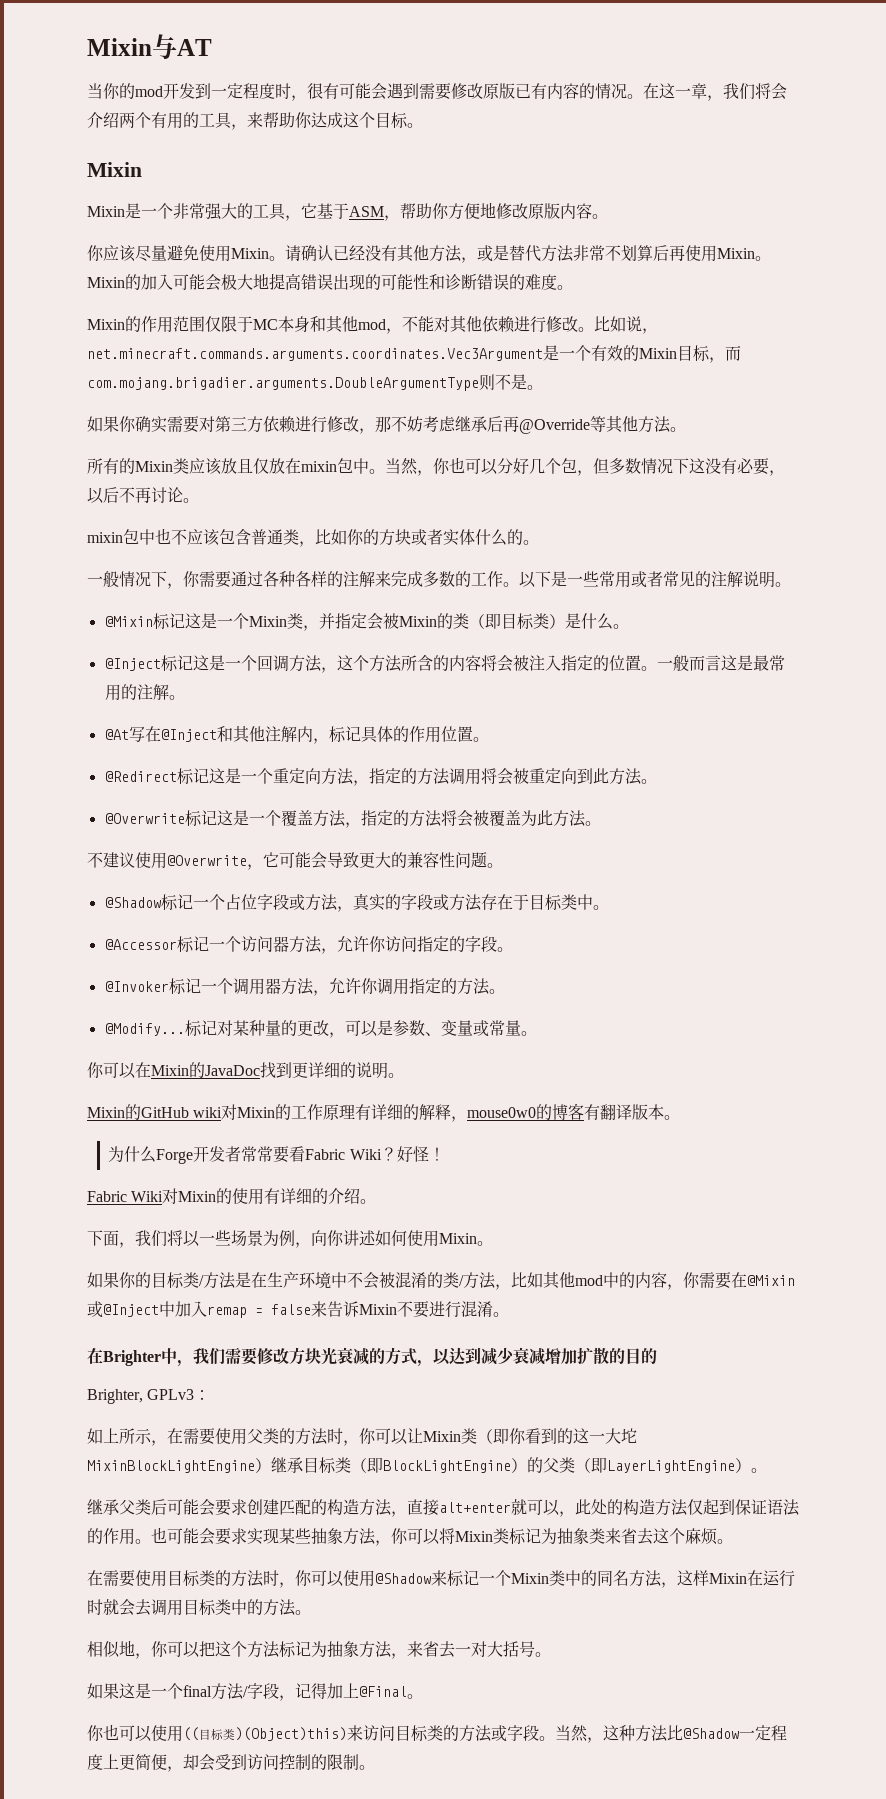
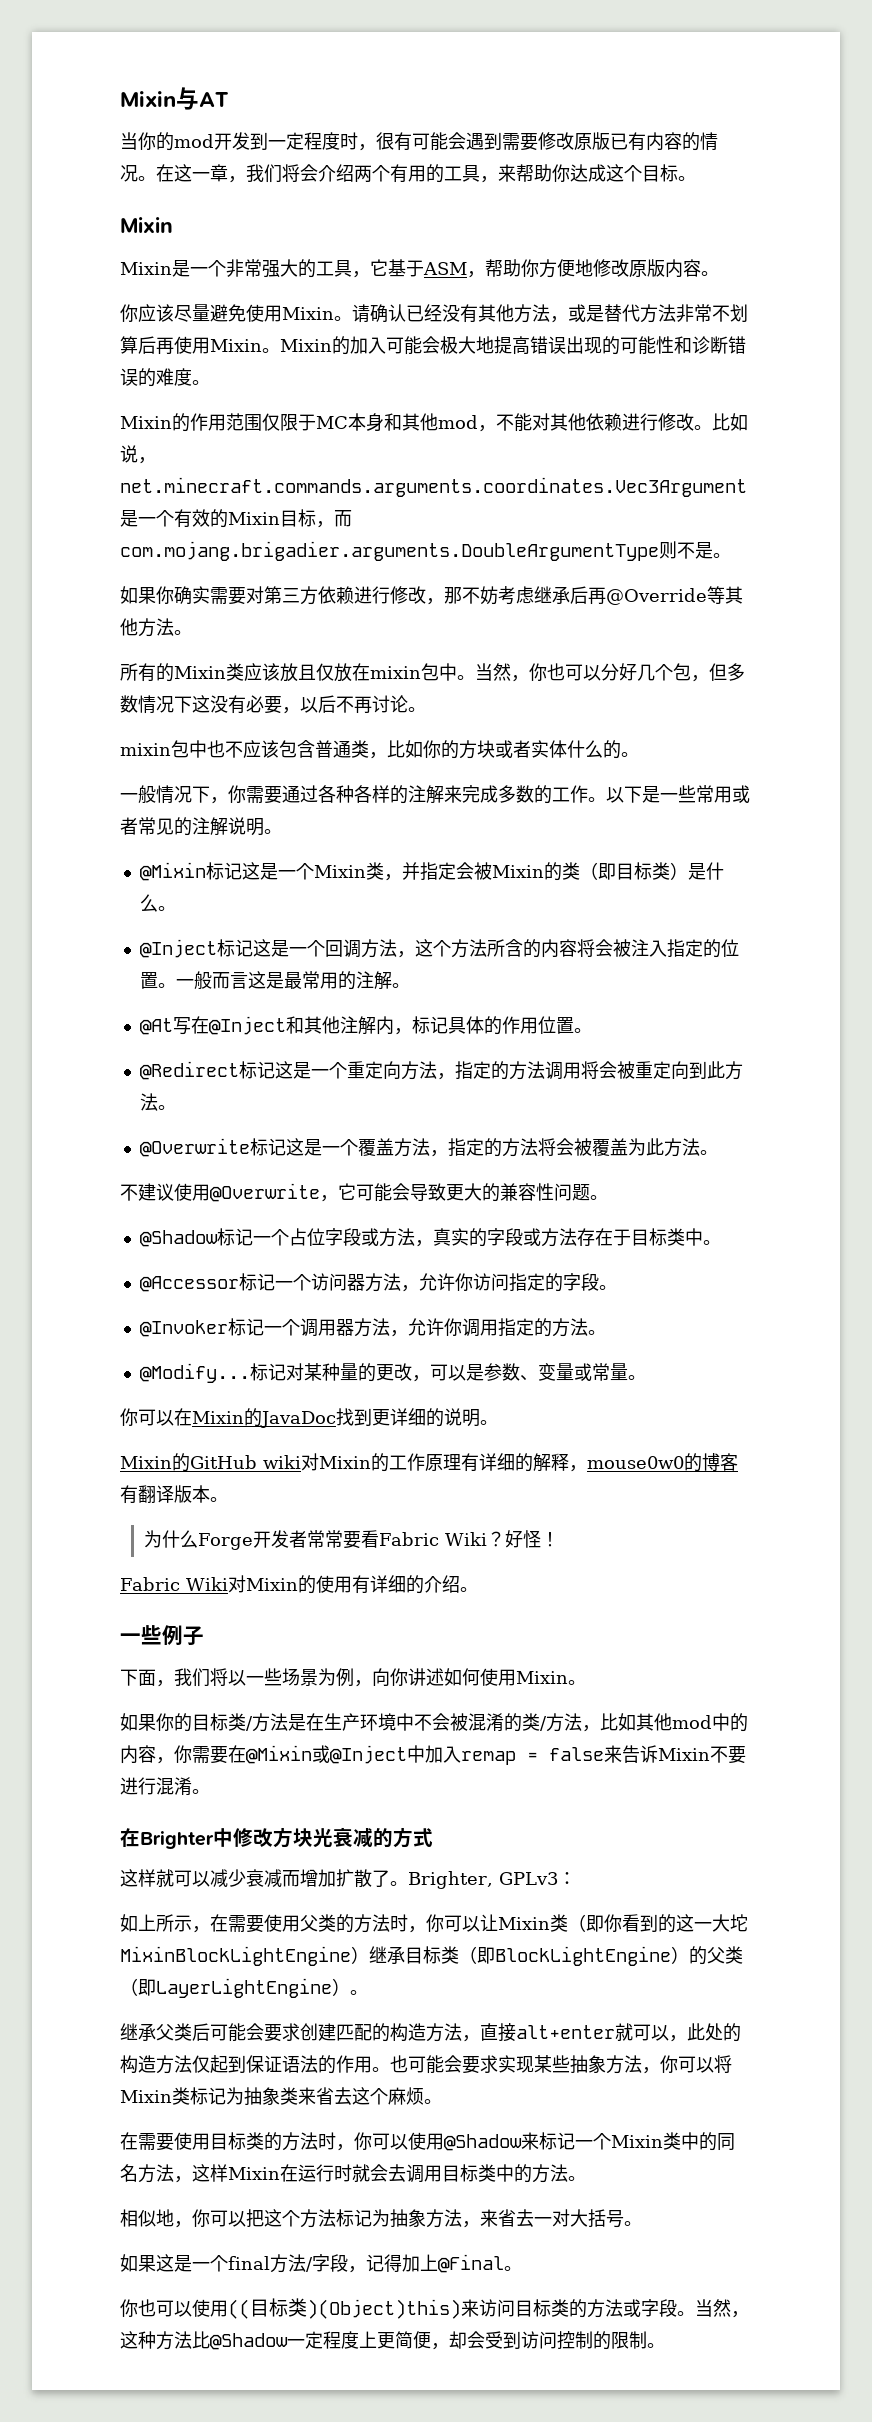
+ 一些例子
- 在Brighter中，我们需要修改方块光衰减的方式，以达到减少衰减增加扩散的目的
- Brighter, GPLv3：
+ 在Brighter中修改方块光衰减的方式
+ 这样就可以减少衰减而增加扩散了。Brighter, GPLv3：

